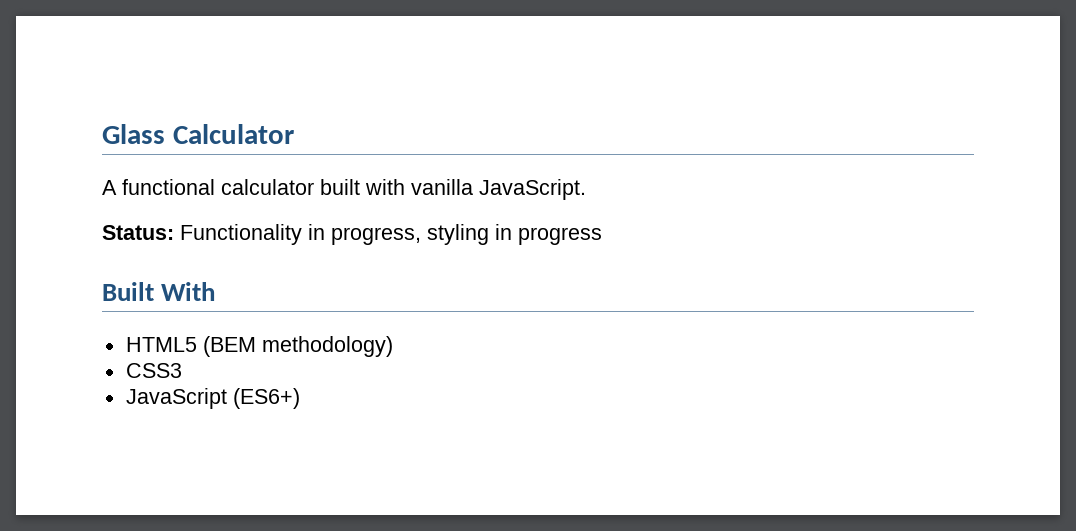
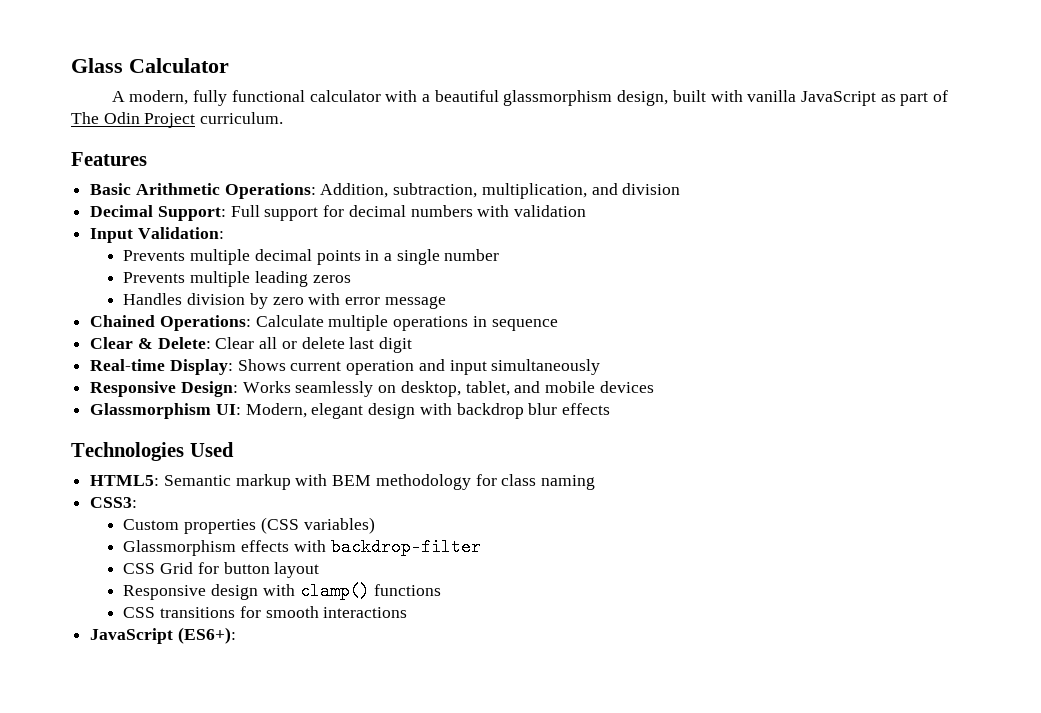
- A functional calculator built with vanilla JavaScript.
- Status: Functionality in progress, styling in progress
- Built With
- HTML5 (BEM methodology)
- CSS3
- JavaScript (ES6+)
+ A modern, fully functional calculator with a beautiful glassmorphism design, built with vanilla JavaScript as part of The Odin Project curriculum.
+ Features
+ Basic Arithmetic Operations: Addition, subtraction, multiplication, and division
+ Decimal Support: Full support for decimal numbers with validation
+ Input Validation:
+ Prevents multiple decimal points in a single number
+ Prevents multiple leading zeros
+ Handles division by zero with error message
+ Chained Operations: Calculate multiple operations in sequence
+ Clear & Delete: Clear all or delete last digit
+ Real-time Display: Shows current operation and input simultaneously
+ Responsive Design: Works seamlessly on desktop, tablet, and mobile devices
+ Glassmorphism UI: Modern, elegant design with backdrop blur effects
+ Technologies Used
+ HTML5: Semantic markup with BEM methodology for class naming
+ CSS3:
+ Custom properties (CSS variables)
+ Glassmorphism effects with backdrop-filter
+ CSS Grid for button layout
+ Responsive design with clamp() functions
+ CSS transitions for smooth interactions
+ JavaScript (ES6+):

